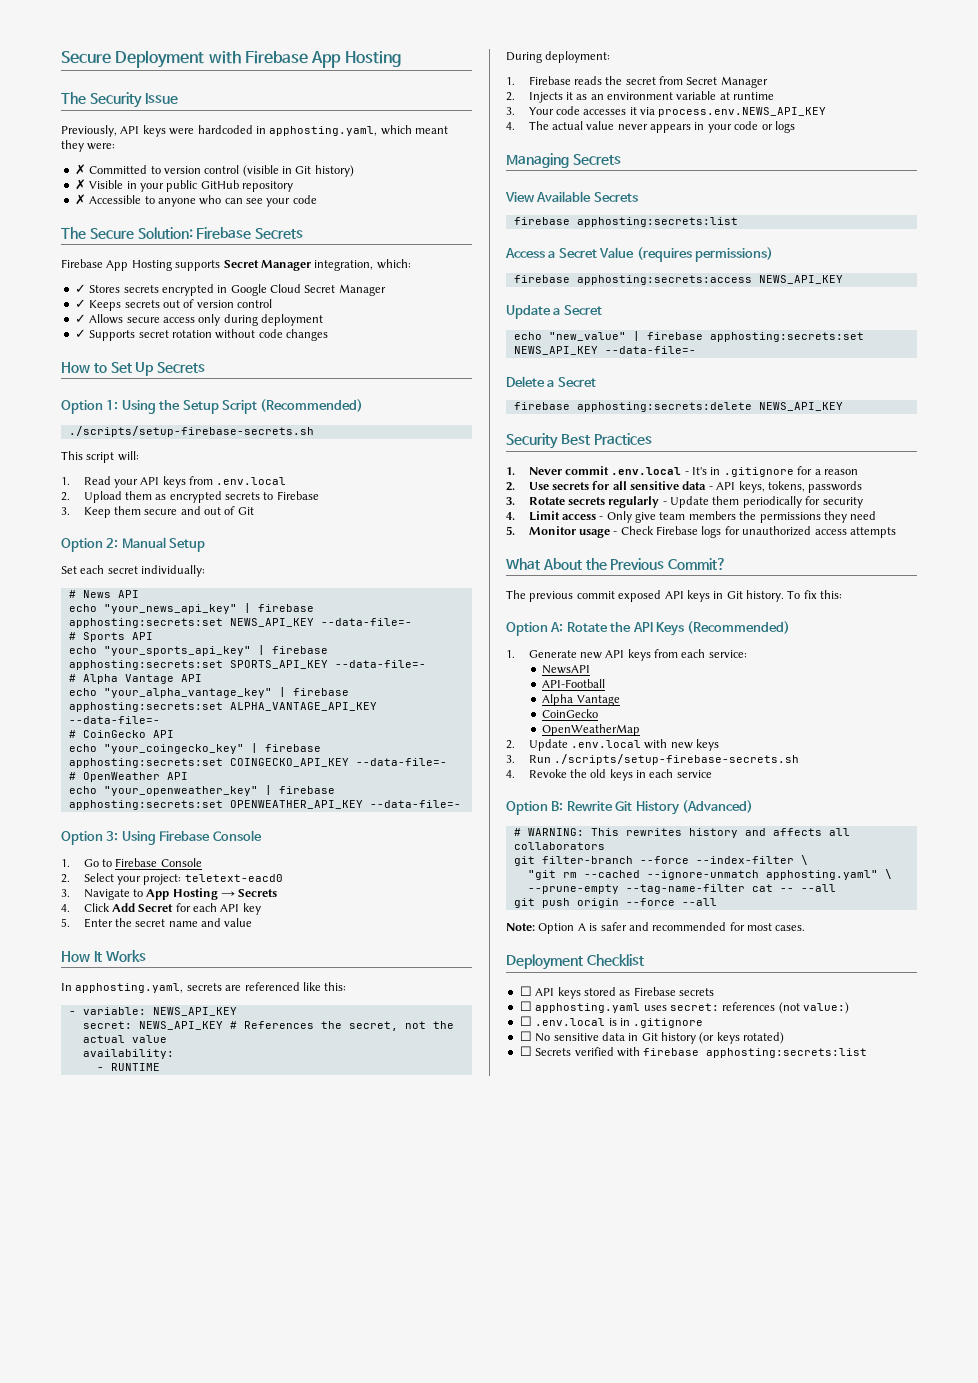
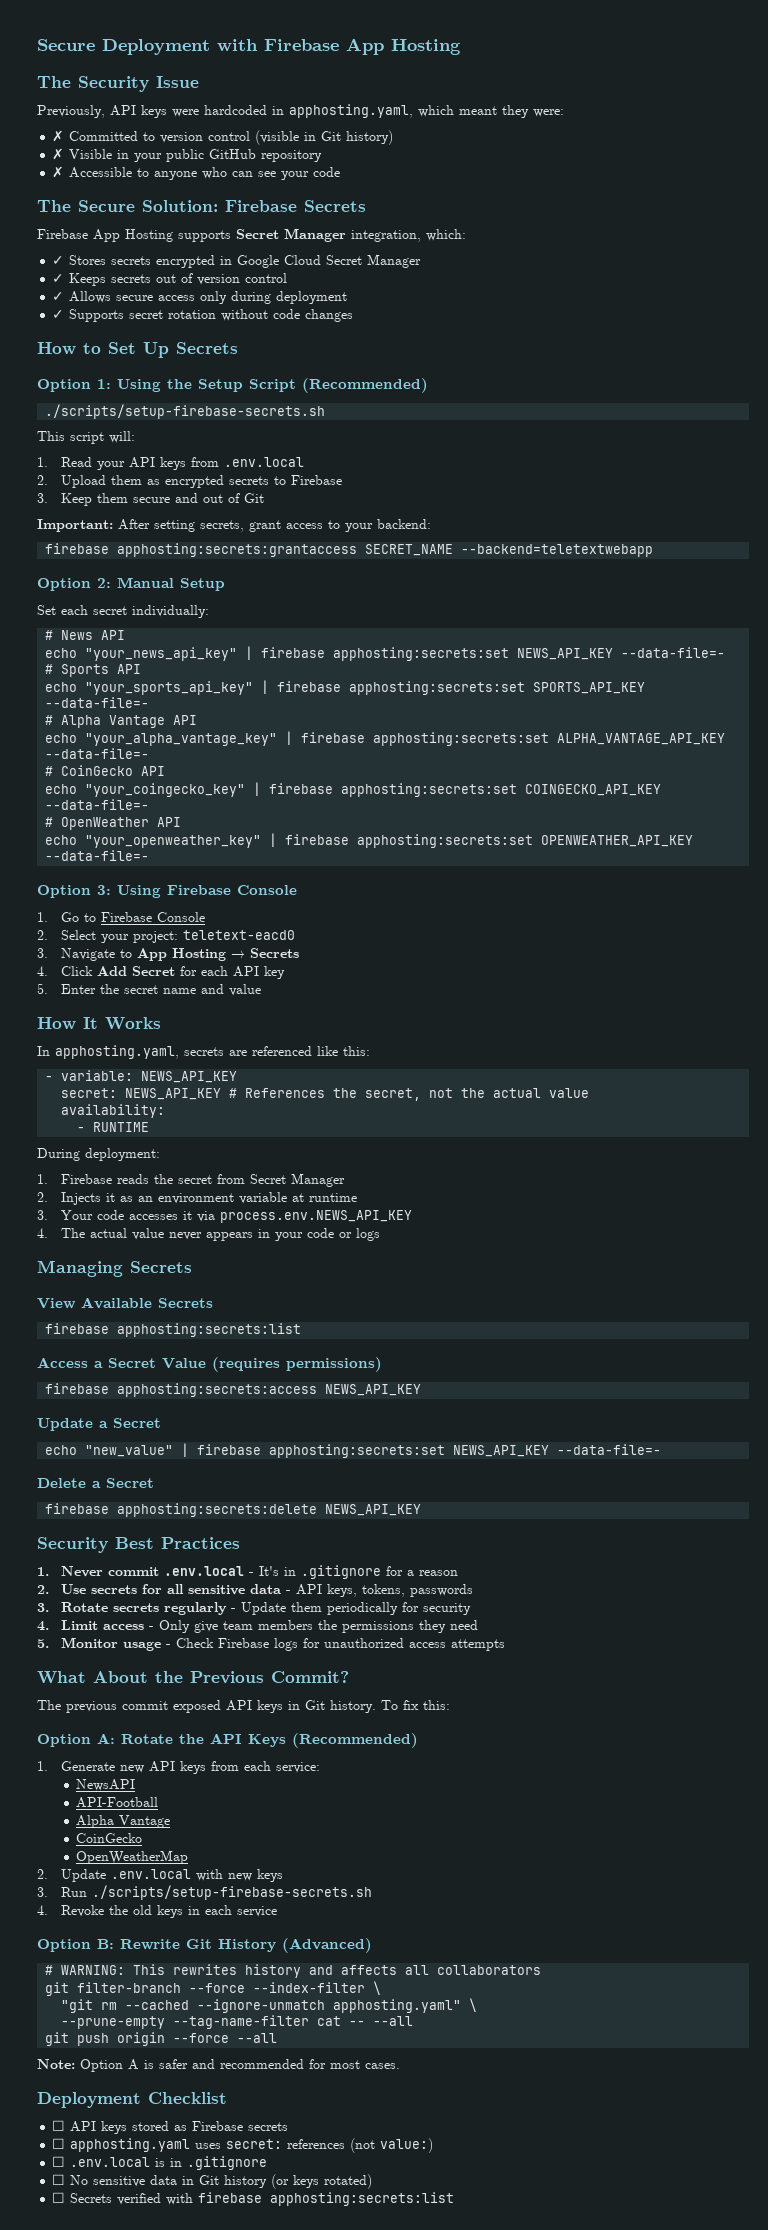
+ Important: After setting secrets, grant access to your backend:
+ firebase apphosting:secrets:grantaccess SECRET_NAME --backend=teletextwebapp

